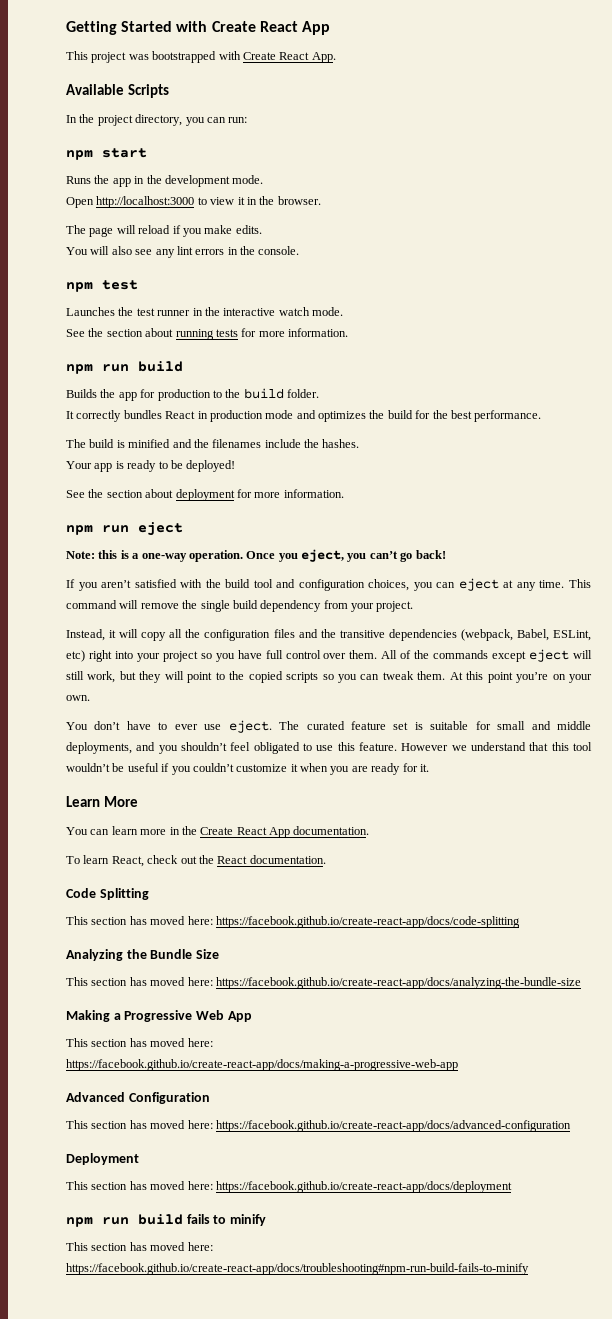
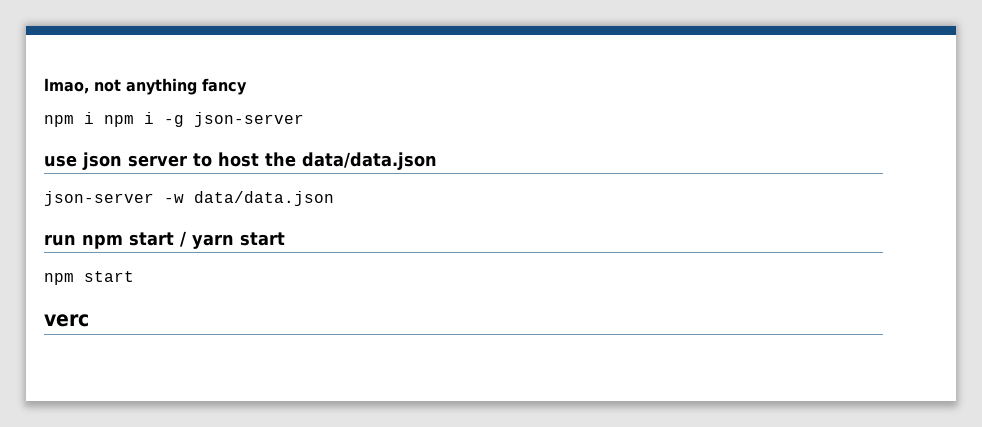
- Getting Started with Create React App
- This project was bootstrapped with Create React App.
- Available Scripts
- In the project directory, you can run:
+ lmao, not anything fancy
+ npm i npm i -g json-server
+ use json server to host the data/data.json
+ json-server -w data/data.json
+ run npm start / yarn start
  npm start
- Runs the app in the development mode.
- Open http://localhost:3000 to view it in the browser.
- The page will reload if you make edits.
- You will also see any lint errors in the console.
- npm test
- Launches the test runner in the interactive watch mode.
- See the section about running tests for more information.
- npm run build
- Builds the app for production to the build folder.
- It correctly bundles React in production mode and optimizes the build for the best performance.
- The build is minified and the filenames include the hashes.
- Your app is ready to be deployed!
- See the section about deployment for more information.
- npm run eject
- Note: this is a one-way operation. Once you eject, you can’t go back!
- If you aren’t satisfied with the build tool and configuration choices, you can eject at any time. This command will remove the single build dependency from your project.
- Instead, it will copy all the configuration files and the transitive dependencies (webpack, Babel, ESLint, etc) right into your project so you have full control over them. All of the commands except eject will still work, but they will point to the copied scripts so you can tweak them. At this point you’re on your own.
- You don’t have to ever use eject. The curated feature set is suitable for small and middle deployments, and you shouldn’t feel obligated to use this feature. However we understand that this tool wouldn’t be useful if you couldn’t customize it when you are ready for it.
- Learn More
- You can learn more in the Create React App documentation.
- To learn React, check out the React documentation.
- Code Splitting
- This section has moved here: https://facebook.github.io/create-react-app/docs/code-splitting
- Analyzing the Bundle Size
- This section has moved here: https://facebook.github.io/create-react-app/docs/analyzing-the-bundle-size
- Making a Progressive Web App
- This section has moved here: https://facebook.github.io/create-react-app/docs/making-a-progressive-web-app
- Advanced Configuration
- This section has moved here: https://facebook.github.io/create-react-app/docs/advanced-configuration
- Deployment
- This section has moved here: https://facebook.github.io/create-react-app/docs/deployment
- npm run build fails to minify
- This section has moved here: https://facebook.github.io/create-react-app/docs/troubleshooting#npm-run-build-fails-to-minify
+ verc

